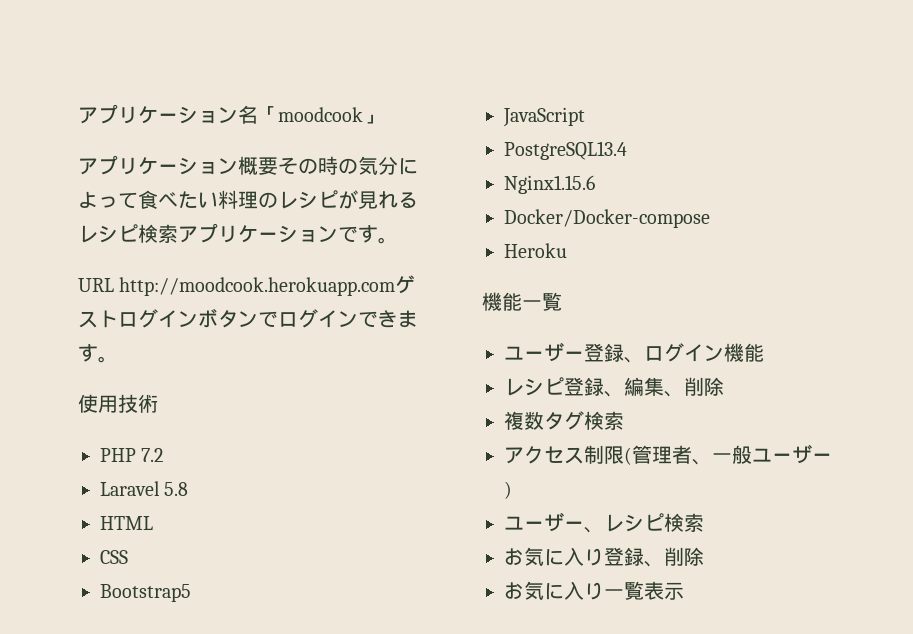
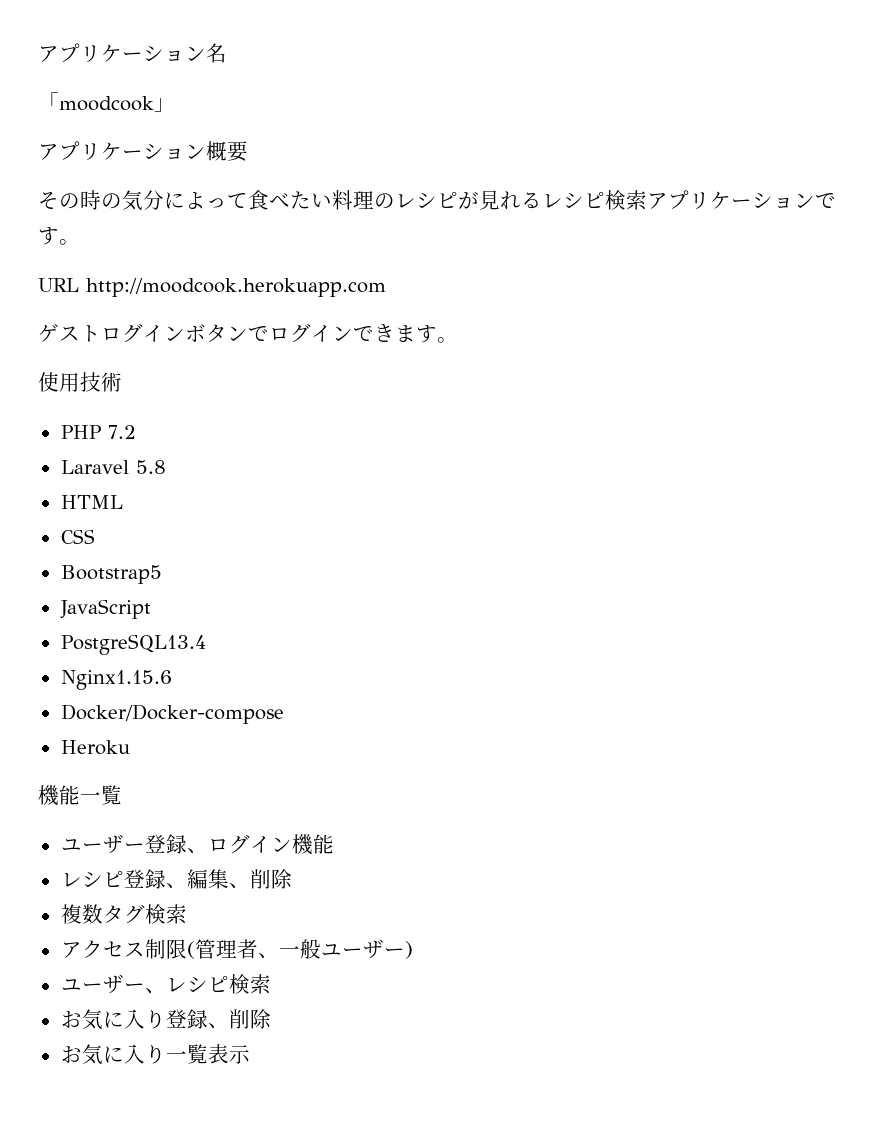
- アプリケーション名「moodcook」
+ アプリケーション名
+ 「moodcook」
- アプリケーション概要その時の気分によって食べたい料理のレシピが見れるレシピ検索アプリケーションです。
+ アプリケーション概要
+ その時の気分によって食べたい料理のレシピが見れるレシピ検索アプリケーションです。
- URL http://moodcook.herokuapp.comゲストログインボタンでログインできます。
+ URL http://moodcook.herokuapp.com
+ ゲストログインボタンでログインできます。

